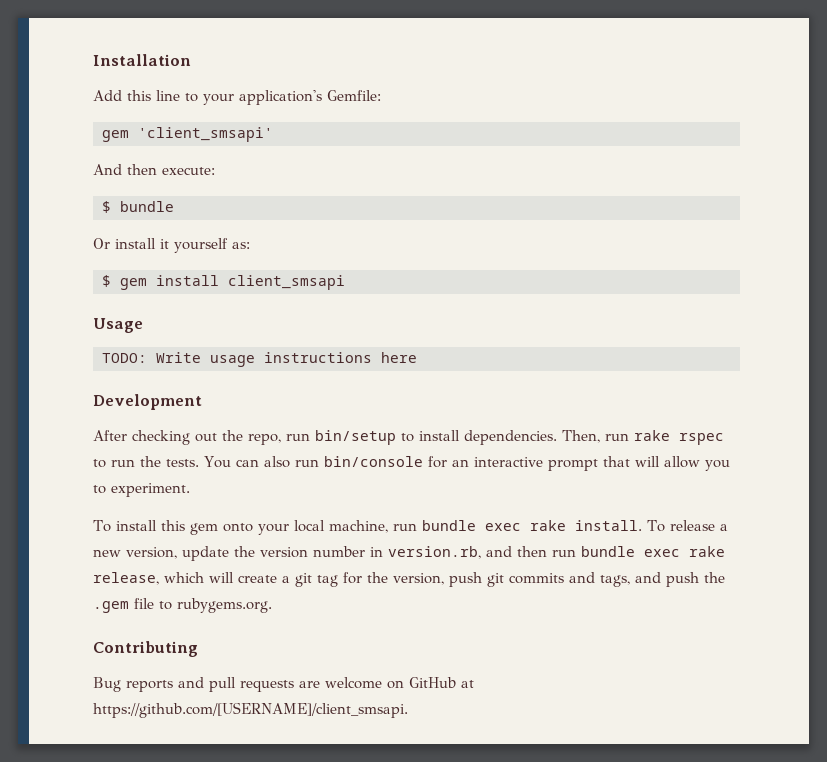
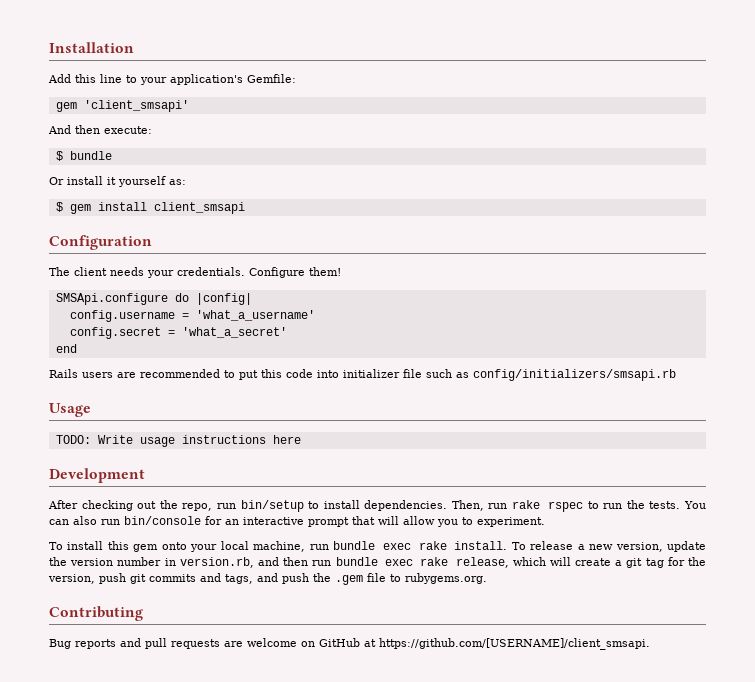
+ Configuration
+ The client needs your credentials. Configure them!
+ SMSApi.configure do |config|
+ config.username = 'what_a_username'
+ config.secret = 'what_a_secret'
+ end
+ Rails users are recommended to put this code into initializer file such as config/initializers/smsapi.rb

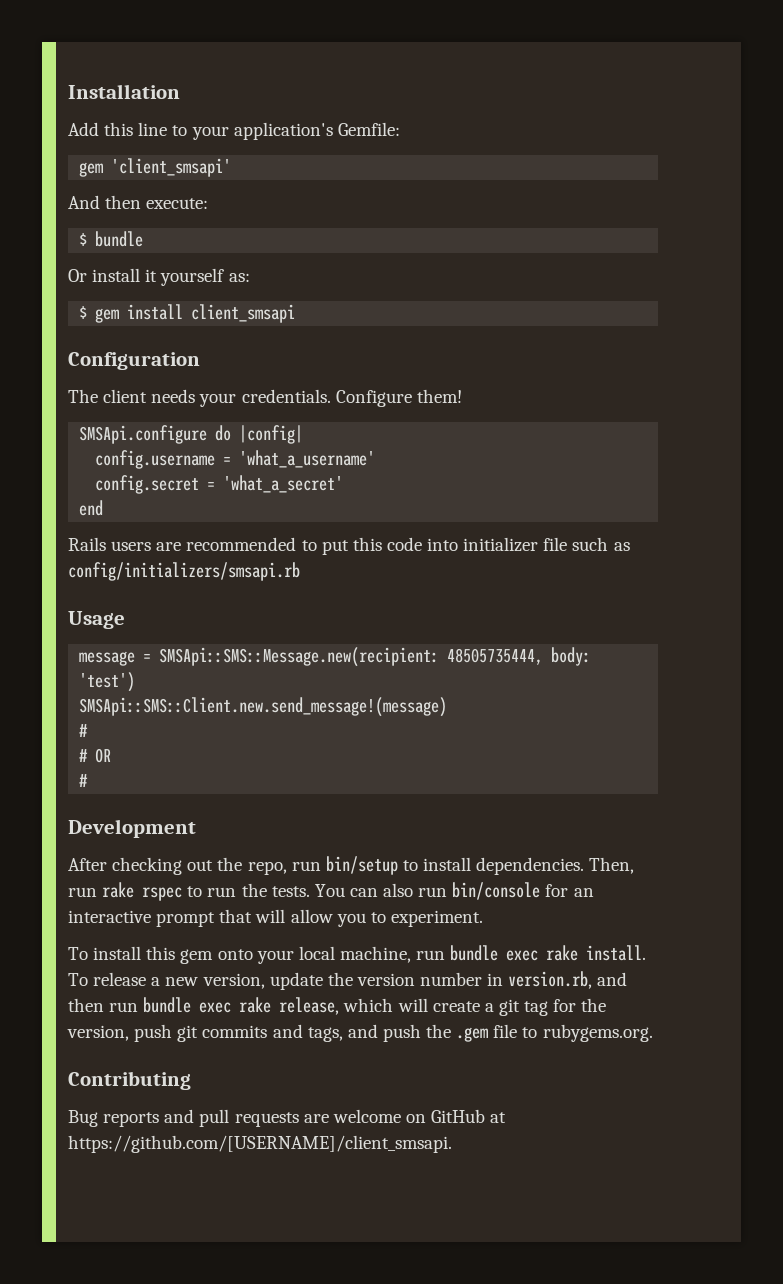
- TODO: Write usage instructions here
+ message = SMSApi::SMS::Message.new(recipient: 48505735444, body: 'test')
+ SMSApi::SMS::Client.new.send_message!(message)
+ #
+ # OR
+ #

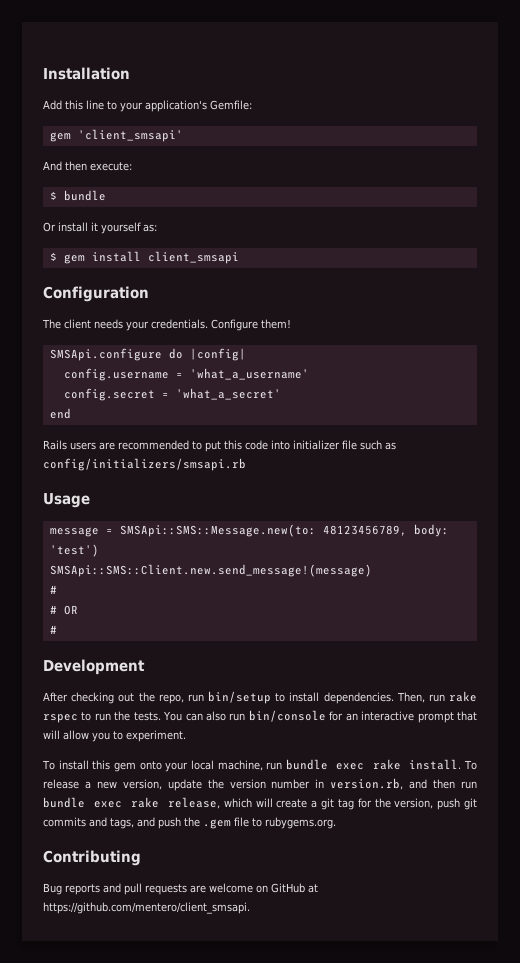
- message = SMSApi::SMS::Message.new(recipient: 48505735444, body: 'test')
+ message = SMSApi::SMS::Message.new(to: 48123456789, body: 'test')
- Bug reports and pull requests are welcome on GitHub at https://github.com/[USERNAME]/client_smsapi.
+ Bug reports and pull requests are welcome on GitHub at https://github.com/mentero/client_smsapi.

